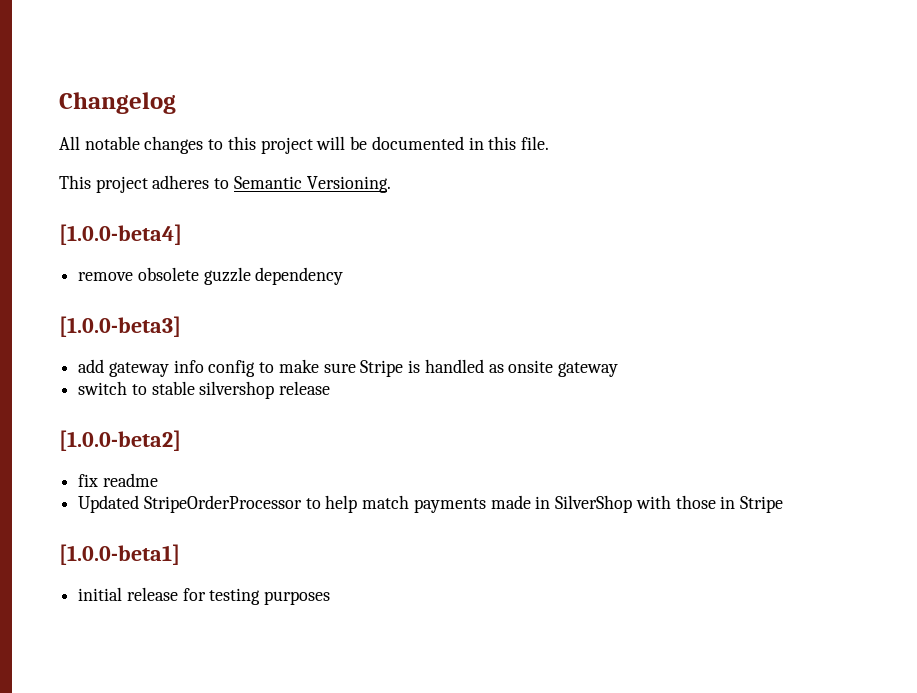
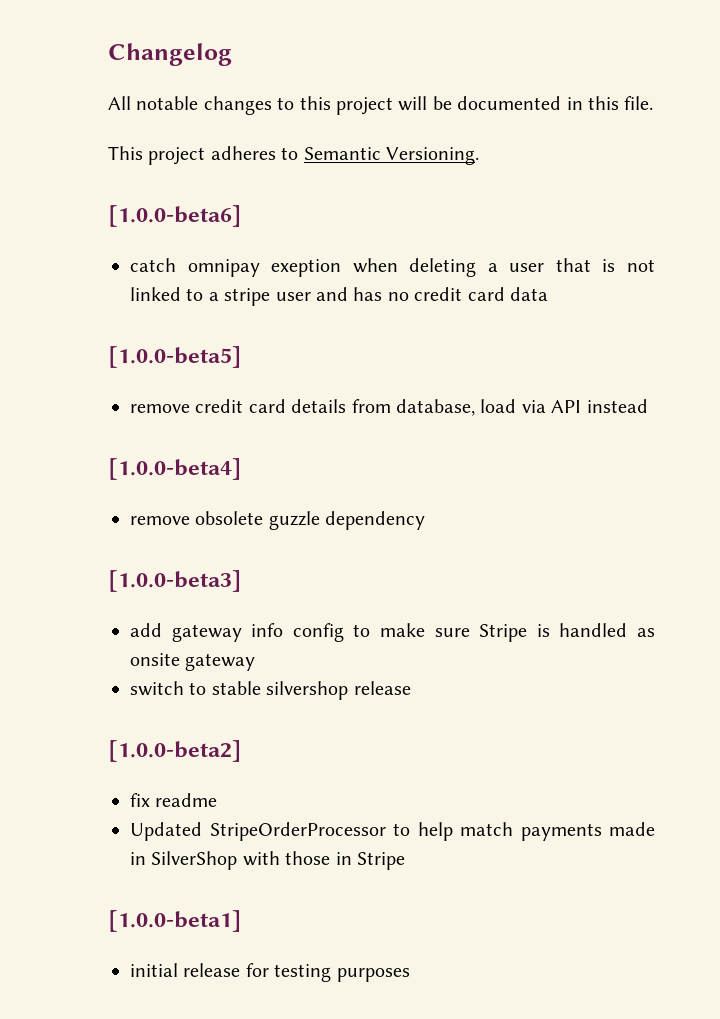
+ [1.0.0-beta6]
+ catch omnipay exeption when deleting a user that is not linked to a stripe user and has no credit card data
+ [1.0.0-beta5]
+ remove credit card details from database, load via API instead

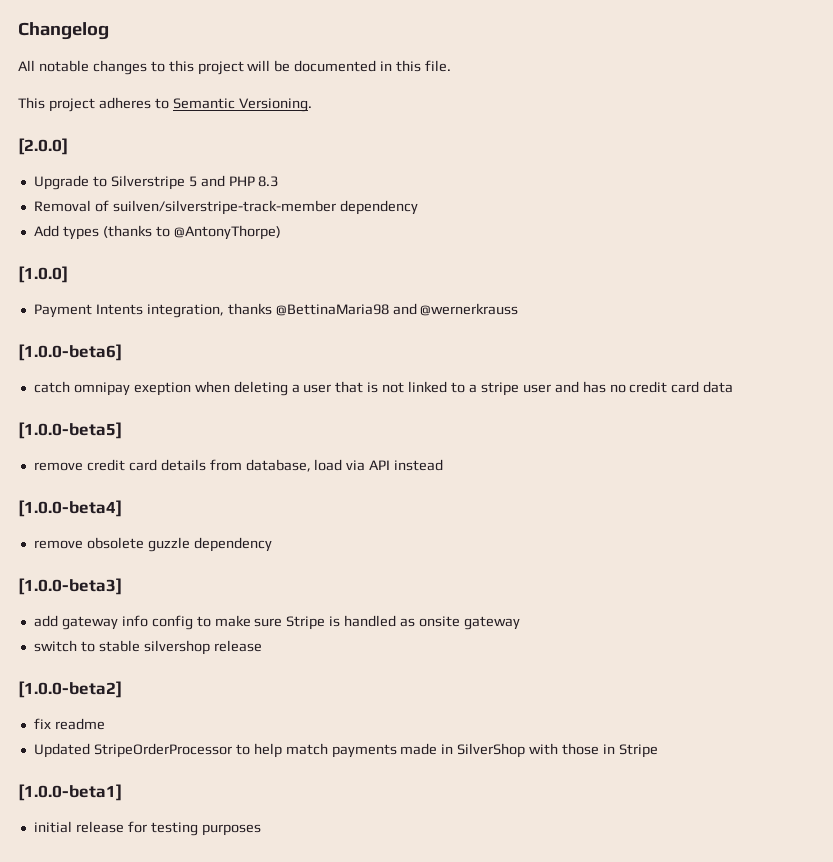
+ [2.0.0]
+ Upgrade to Silverstripe 5 and PHP 8.3
+ Removal of suilven/silverstripe-track-member dependency
+ Add types (thanks to @AntonyThorpe)
+ [1.0.0]
+ Payment Intents integration, thanks @BettinaMaria98 and @wernerkrauss

